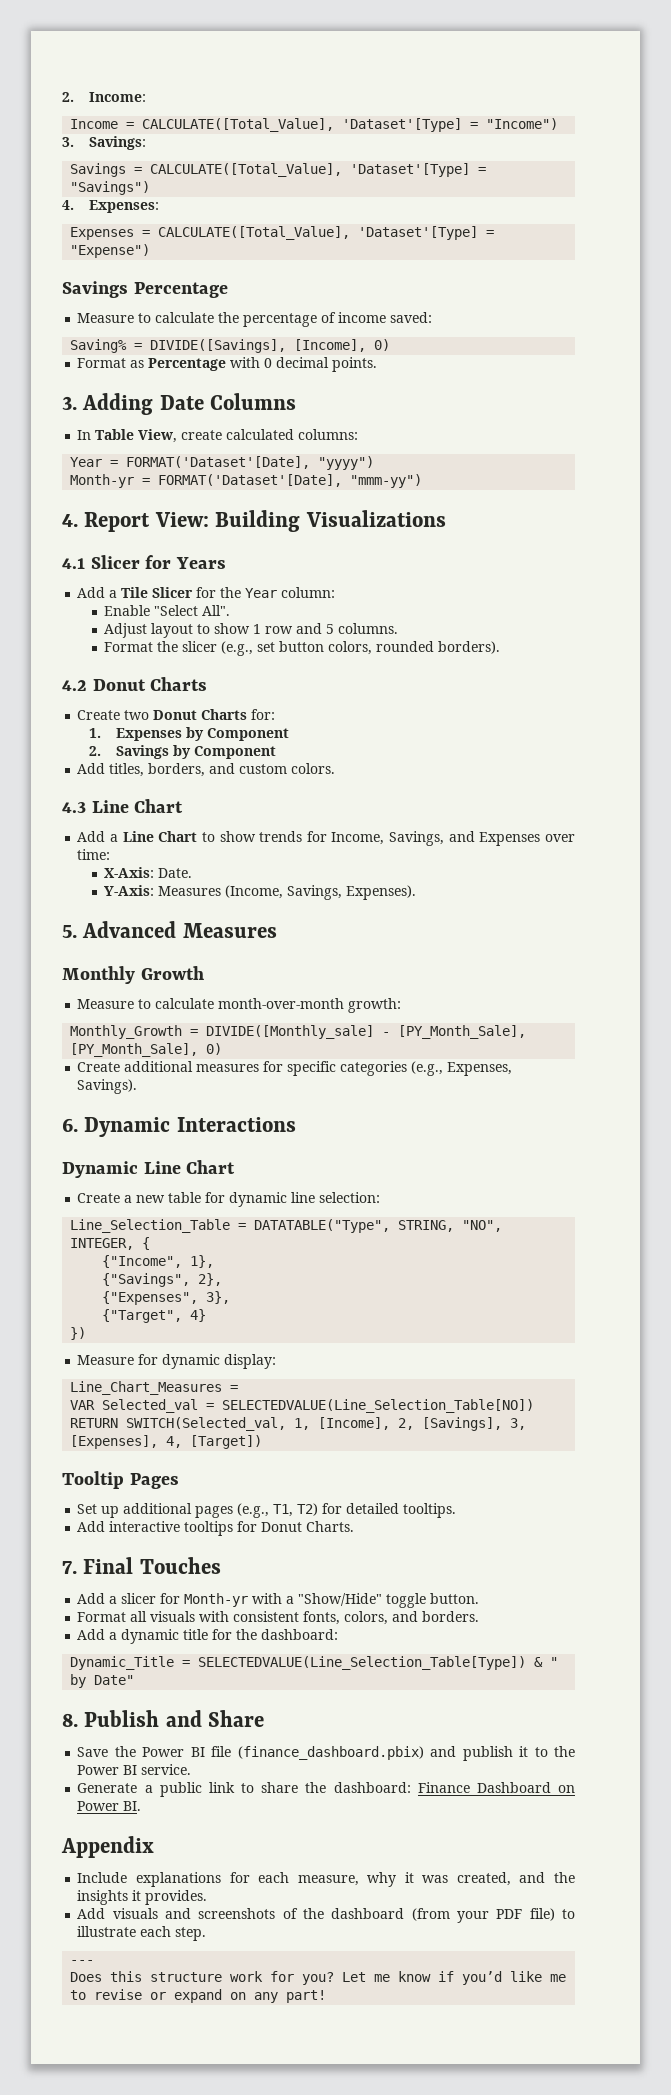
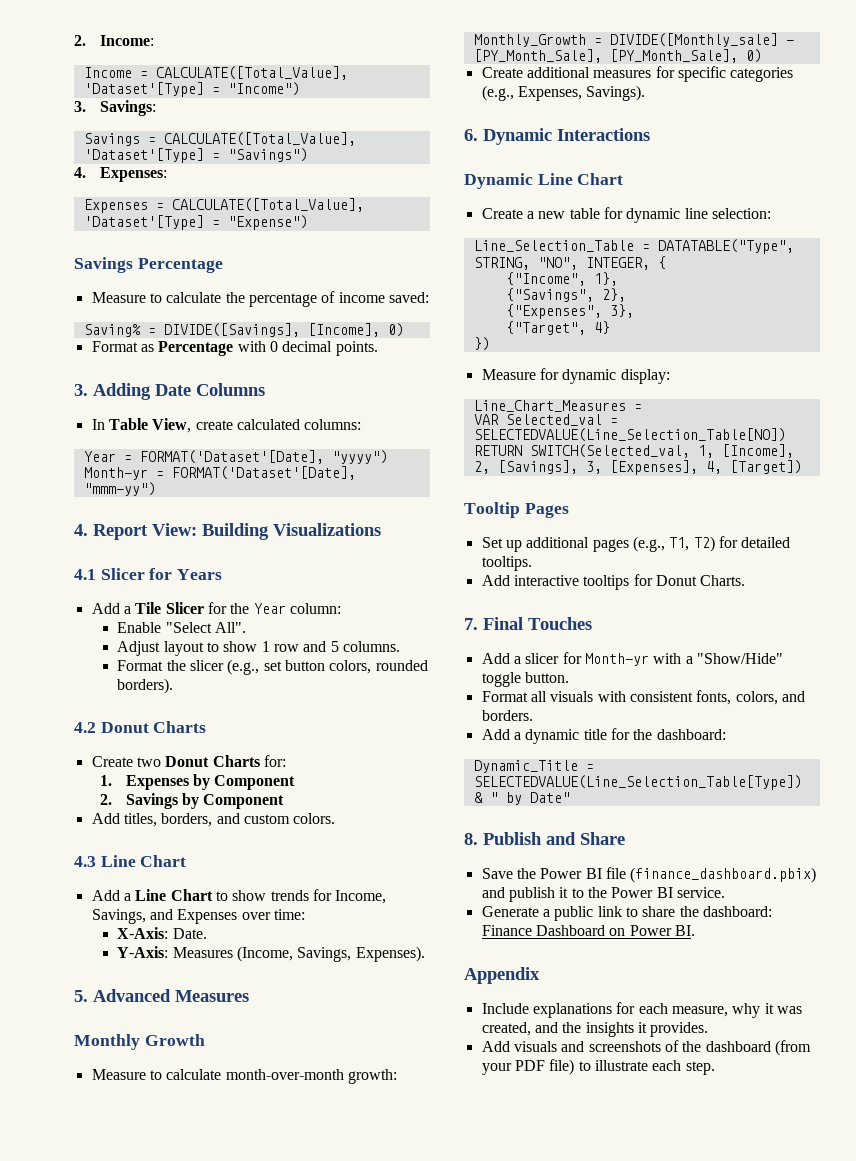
- ---
- Does this structure work for you? Let me know if you’d like me to revise or expand on any part!

